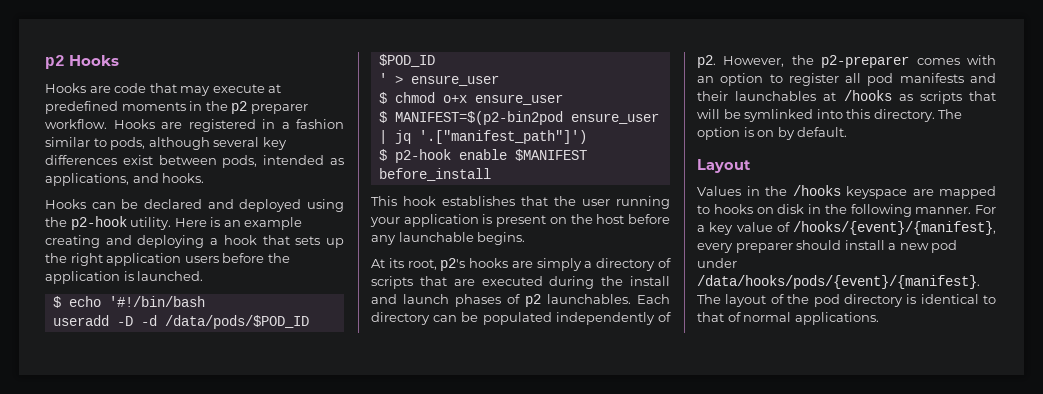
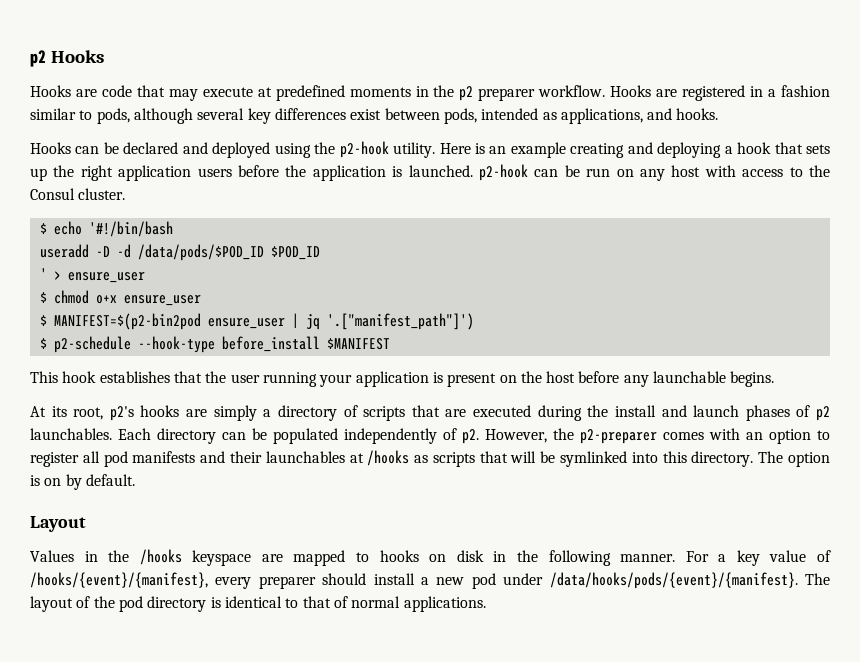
- Here is an example creating and deploying a hook that sets up the right application users before the application is launched.
+ Here is an example creating and deploying a hook that sets up the right application users before the application is launched. p2-hook can be run on any host with access to the Consul cluster.
- $ p2-hook enable $MANIFEST before_install
+ $ p2-schedule --hook-type before_install $MANIFEST

